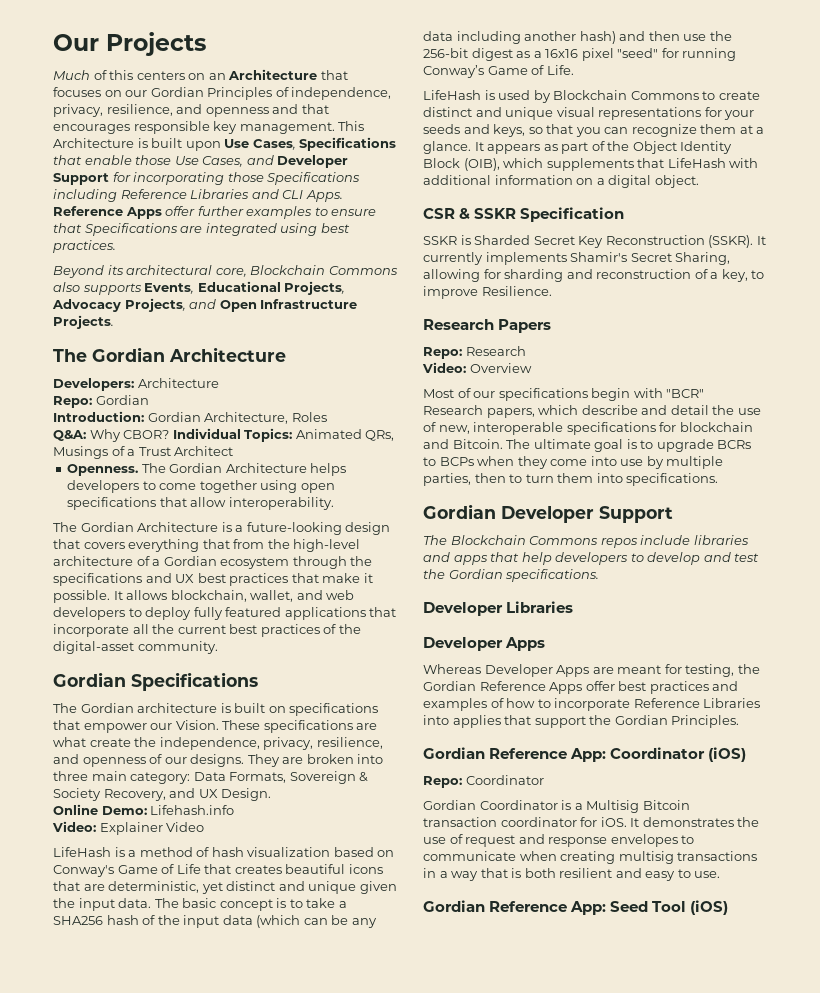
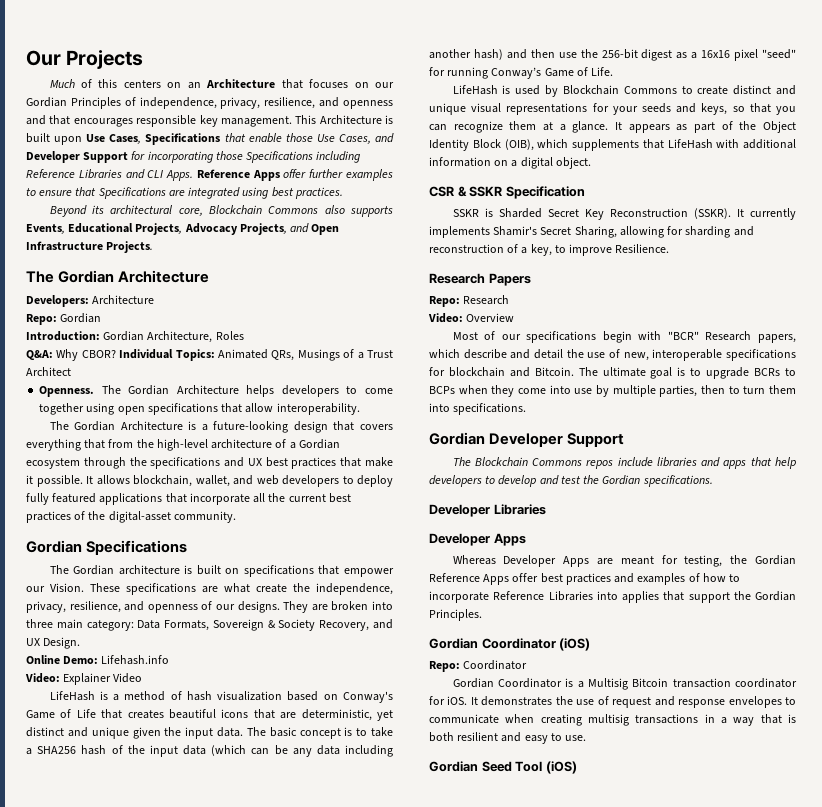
- Gordian Reference App: Coordinator (iOS)
+ Gordian Coordinator (iOS)
- Gordian Reference App: Seed Tool (iOS)
+ Gordian Seed Tool (iOS)

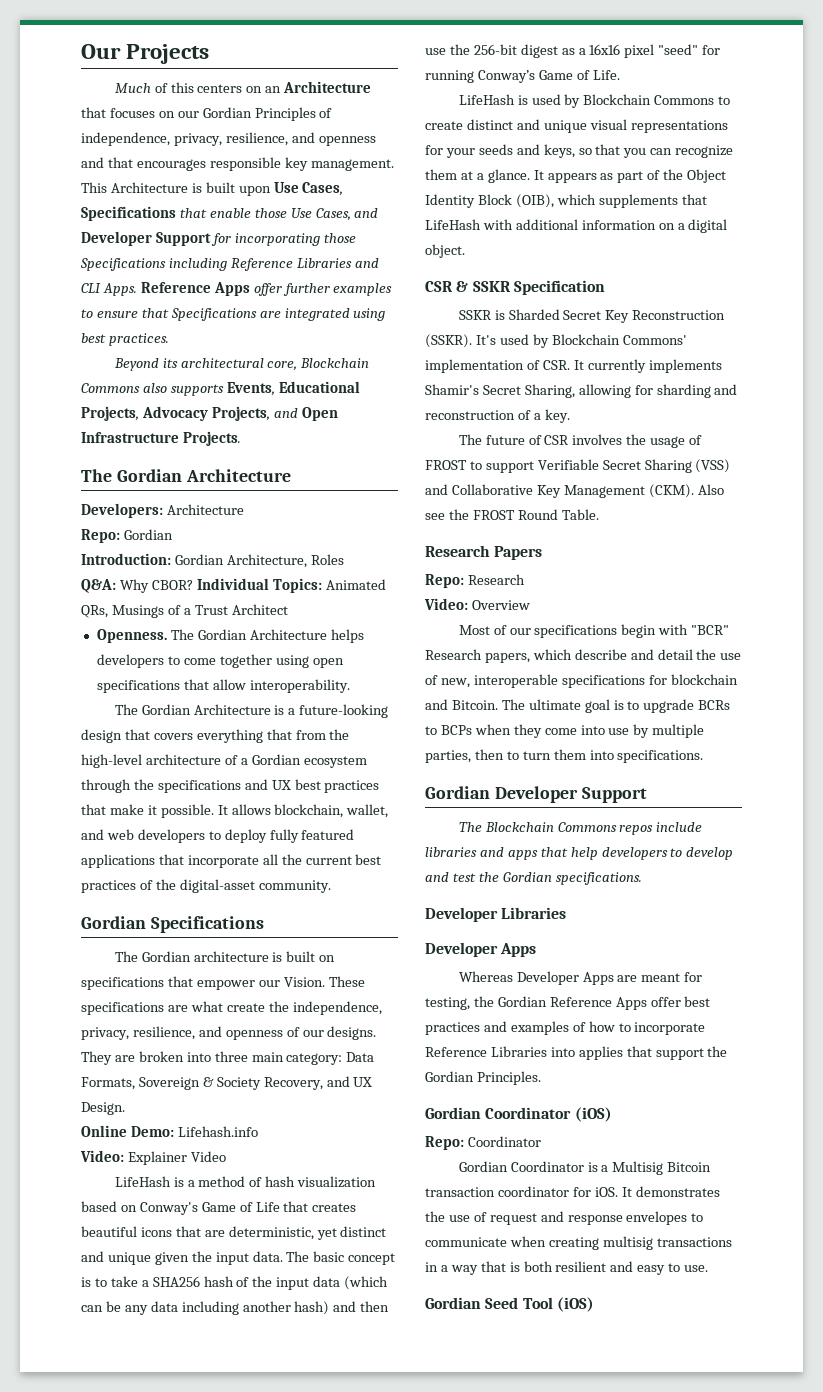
- It currently implements Shamir's Secret Sharing, allowing for sharding and reconstruction of a key, to improve Resilience.
+ It's used by Blockchain Commons' implementation of CSR. It currently implements Shamir's Secret Sharing, allowing for sharding and reconstruction of a key.
+ The future of CSR involves the usage of FROST to support Verifiable Secret Sharing (VSS) and Collaborative Key Management (CKM). Also see the FROST Round Table.

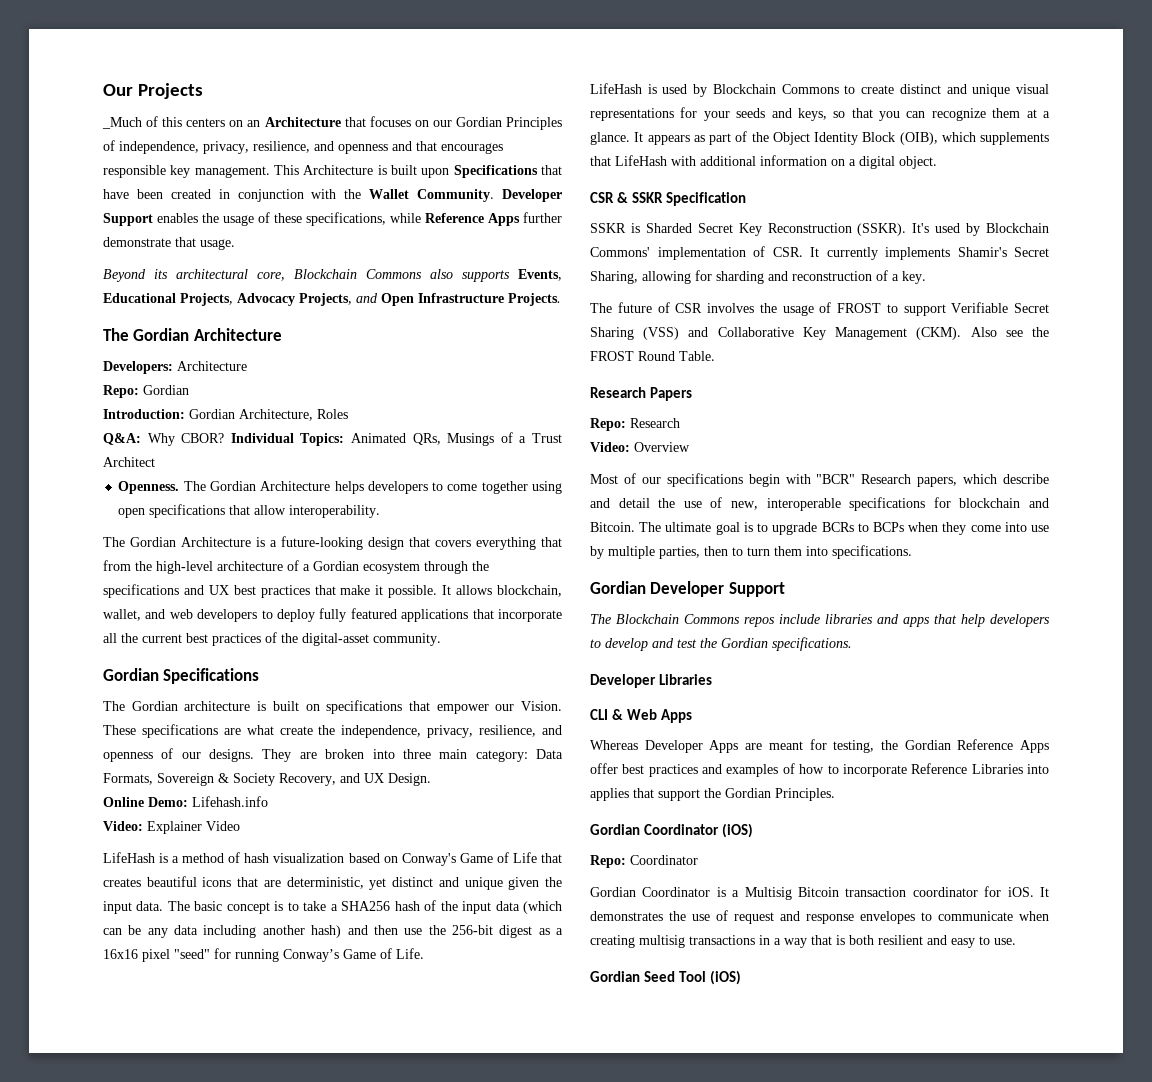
- Much of this centers on an Architecture that focuses on our Gordian Principles of independence, privacy, resilience, and openness and that encourages responsible key management.
+ _Much of this centers on an Architecture that focuses on our Gordian Principles of independence, privacy, resilience, and openness and that encourages responsible key management.
- This Architecture is built upon Use Cases, Specifications that enable those Use Cases, and Developer Support for incorporating those Specifications including Reference Libraries and CLI Apps. Reference Apps offer further examples to ensure that Specifications are integrated using best practices.
+ This Architecture is built upon Specifications that have been created in conjunction with the Wallet Community. Developer Support enables the usage of these specifications, while Reference Apps further demonstrate that usage.
  Developer Libraries
- Developer Apps
+ CLI & Web Apps

